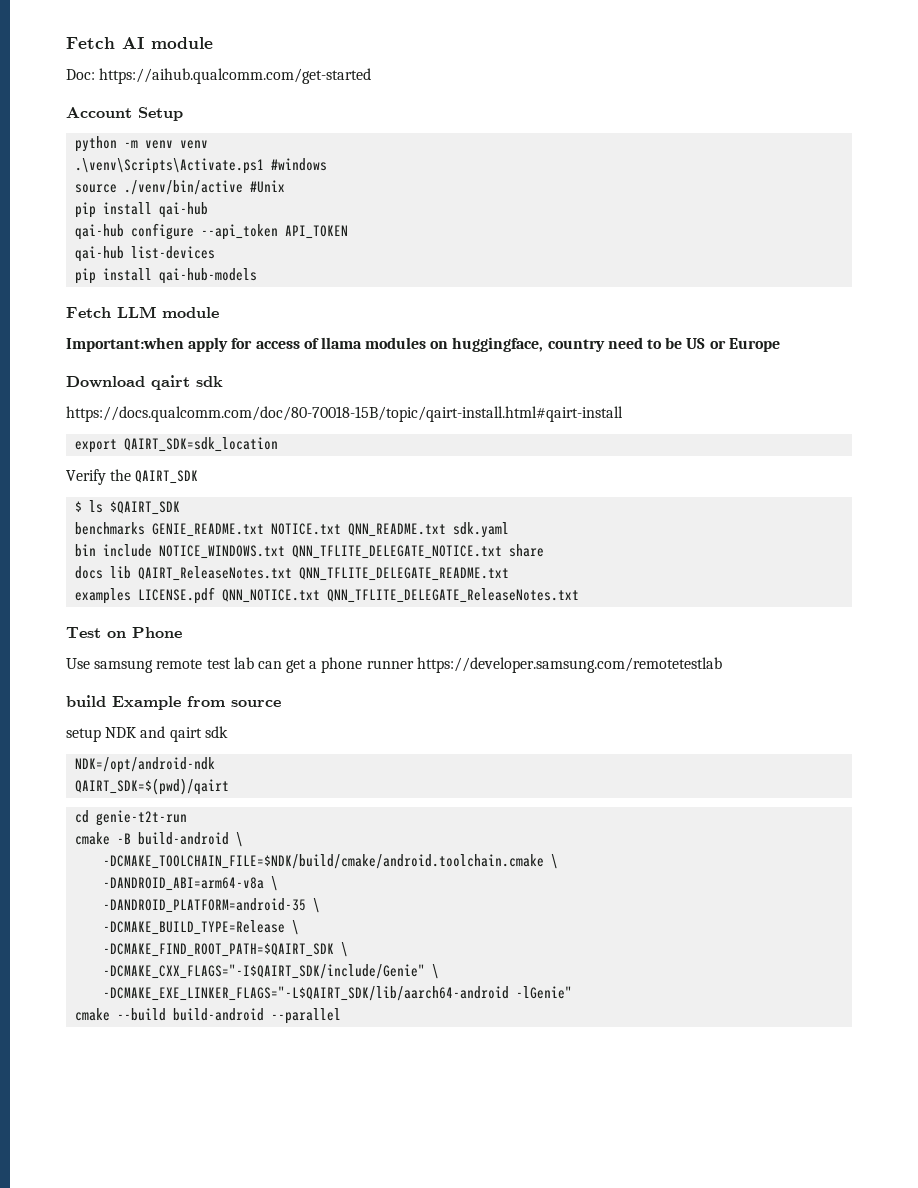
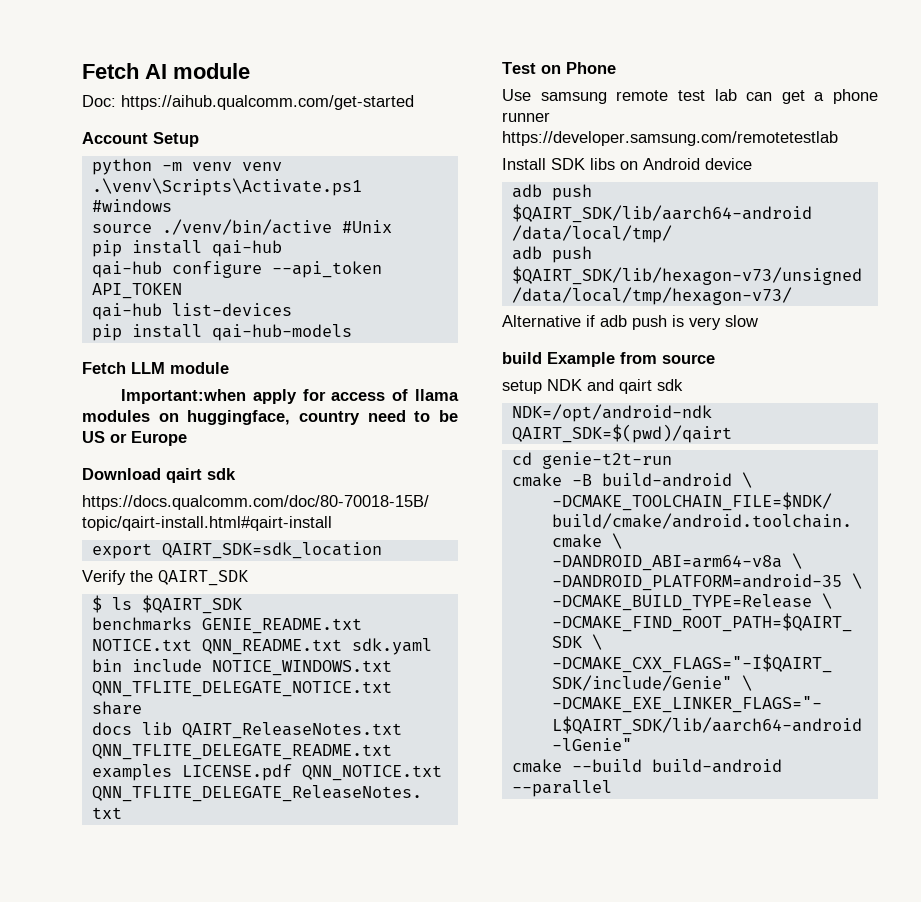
+ Install SDK libs on Android device
+ adb push $QAIRT_SDK/lib/aarch64-android /data/local/tmp/
+ adb push $QAIRT_SDK/lib/hexagon-v73/unsigned /data/local/tmp/hexagon-v73/
+ Alternative if adb push is very slow

